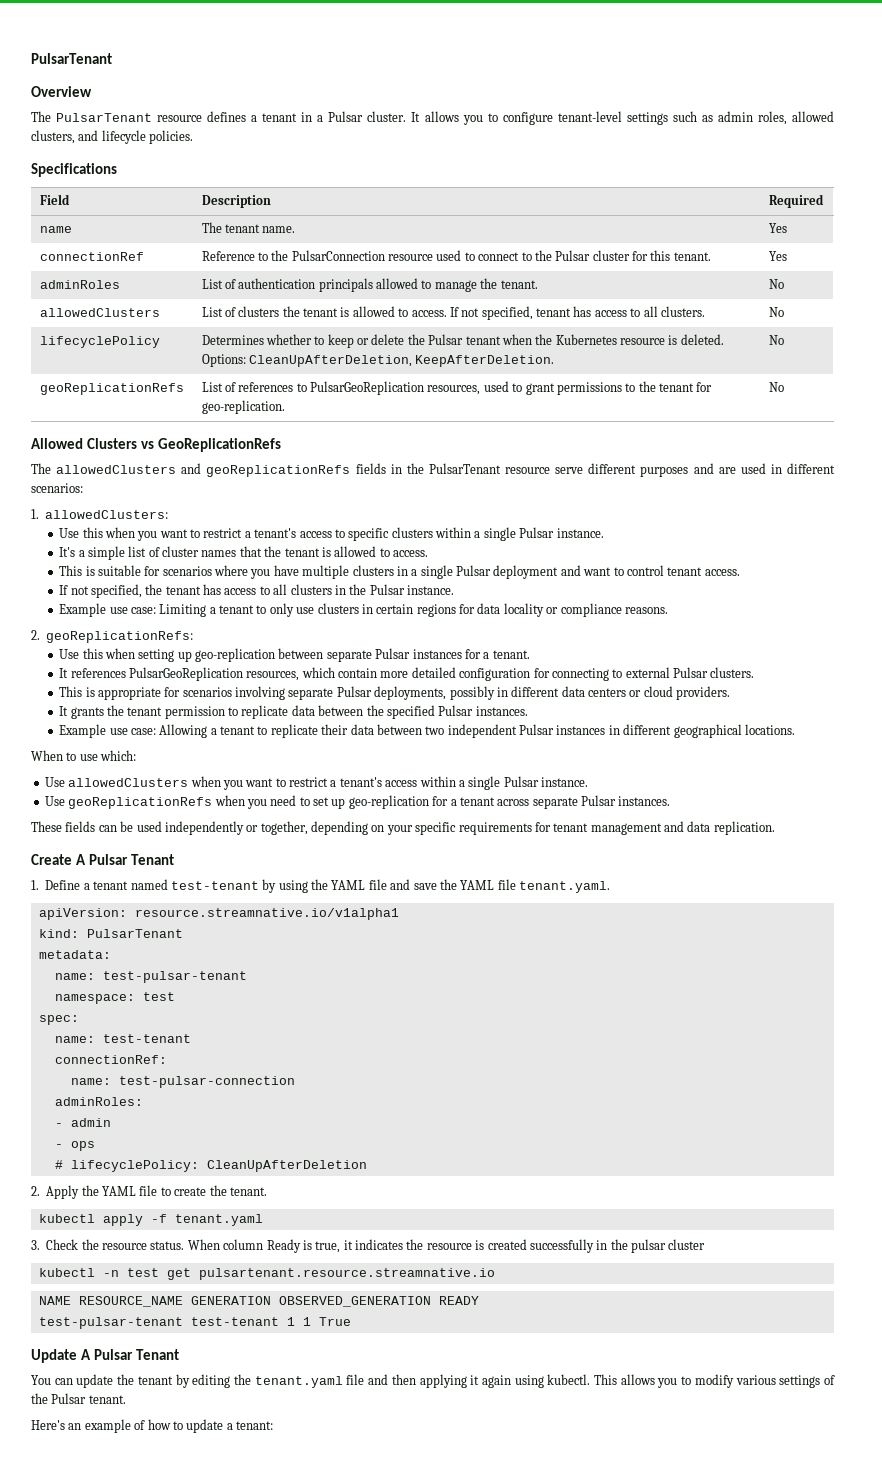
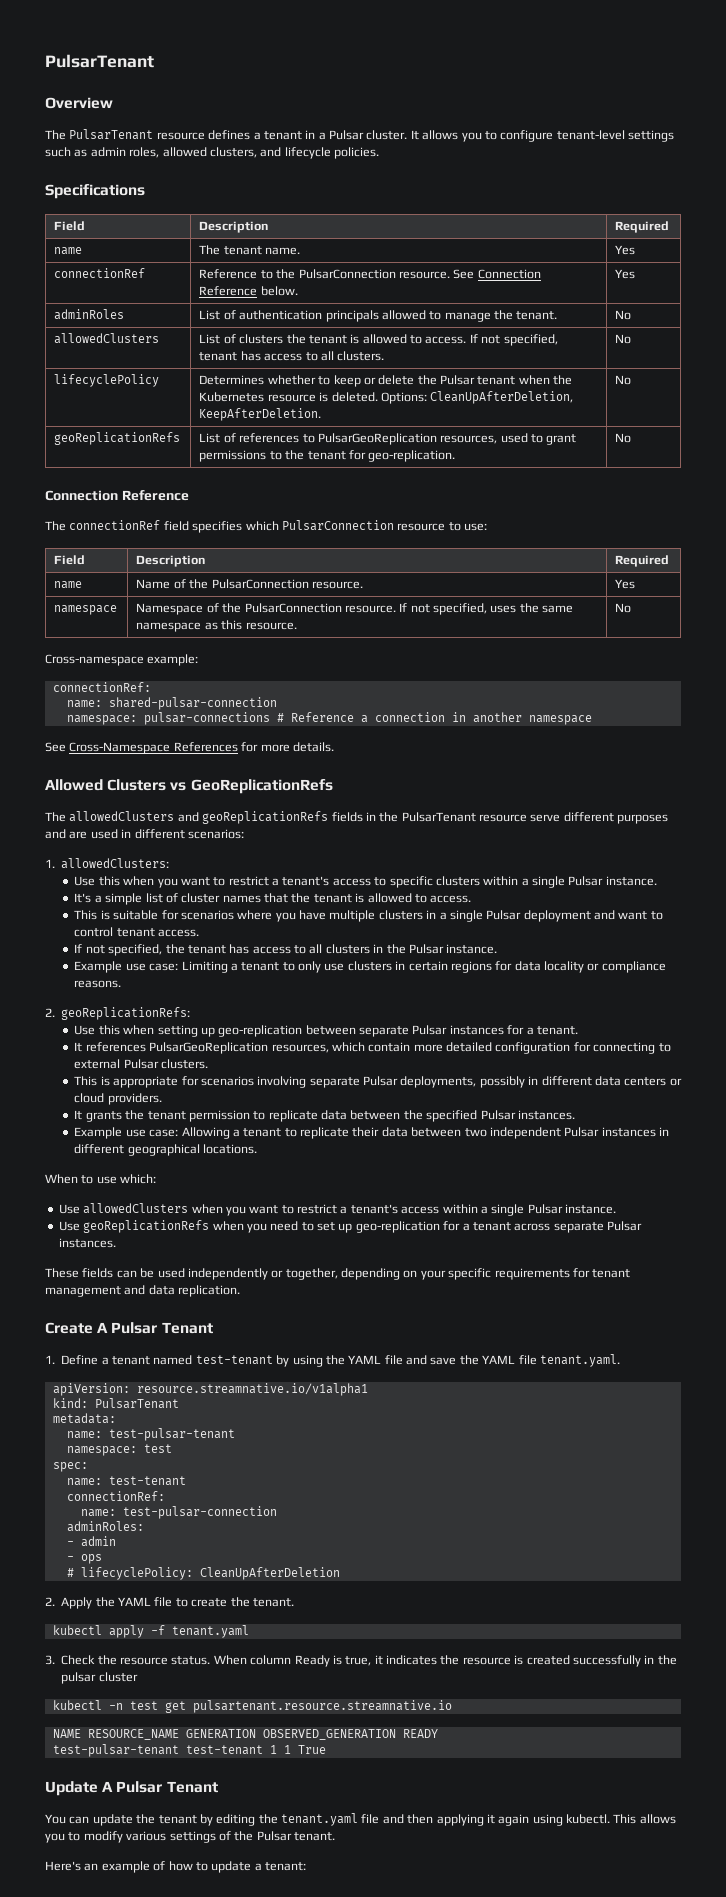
- connectionRef | Reference to the PulsarConnection resource used to connect to the Pulsar cluster for this tenant. | Yes
+ connectionRef | Reference to the PulsarConnection resource. See Connection Reference below. | Yes
  geoReplicationRefs | List of references to PulsarGeoReplication resources, used to grant permissions to the tenant for geo-replication. | No
+ Connection Reference
+ The connectionRef field specifies which PulsarConnection resource to use:
+ Field | Description | Required
+ name | Name of the PulsarConnection resource. | Yes
+ namespace | Namespace of the PulsarConnection resource. If not specified, uses the same namespace as this resource. | No
+ Cross-namespace example:
+ connectionRef:
+ name: shared-pulsar-connection
+ namespace: pulsar-connections # Reference a connection in another namespace
+ See Cross-Namespace References for more details.

